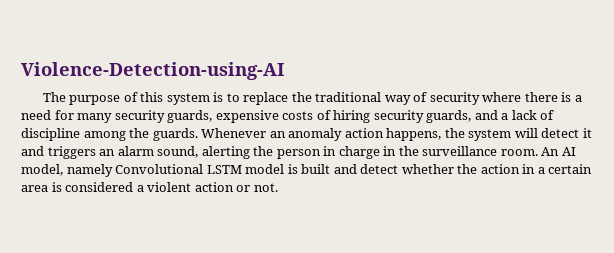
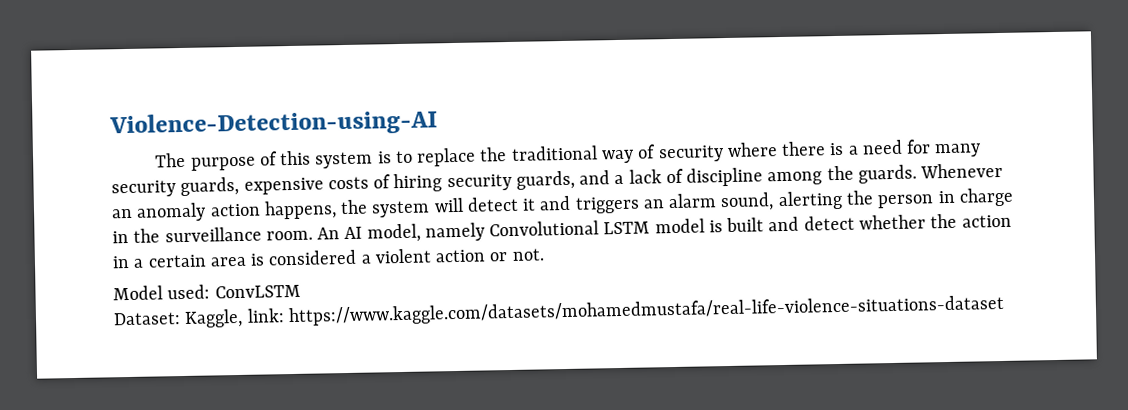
+ Model used: ConvLSTM
+ Dataset: Kaggle, link: https://www.kaggle.com/datasets/mohamedmustafa/real-life-violence-situations-dataset

